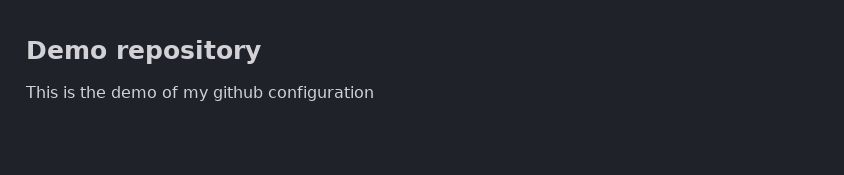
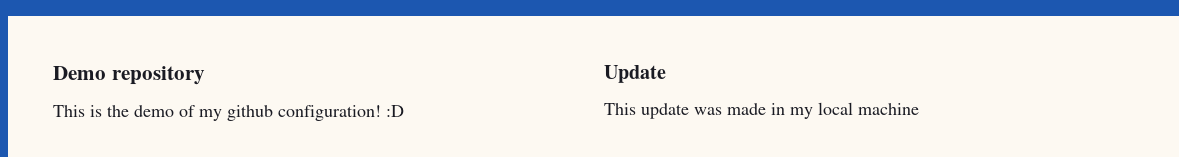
- This is the demo of my github configuration
+ This is the demo of my github configuration! :D
+ Update
+ This update was made in my local machine

